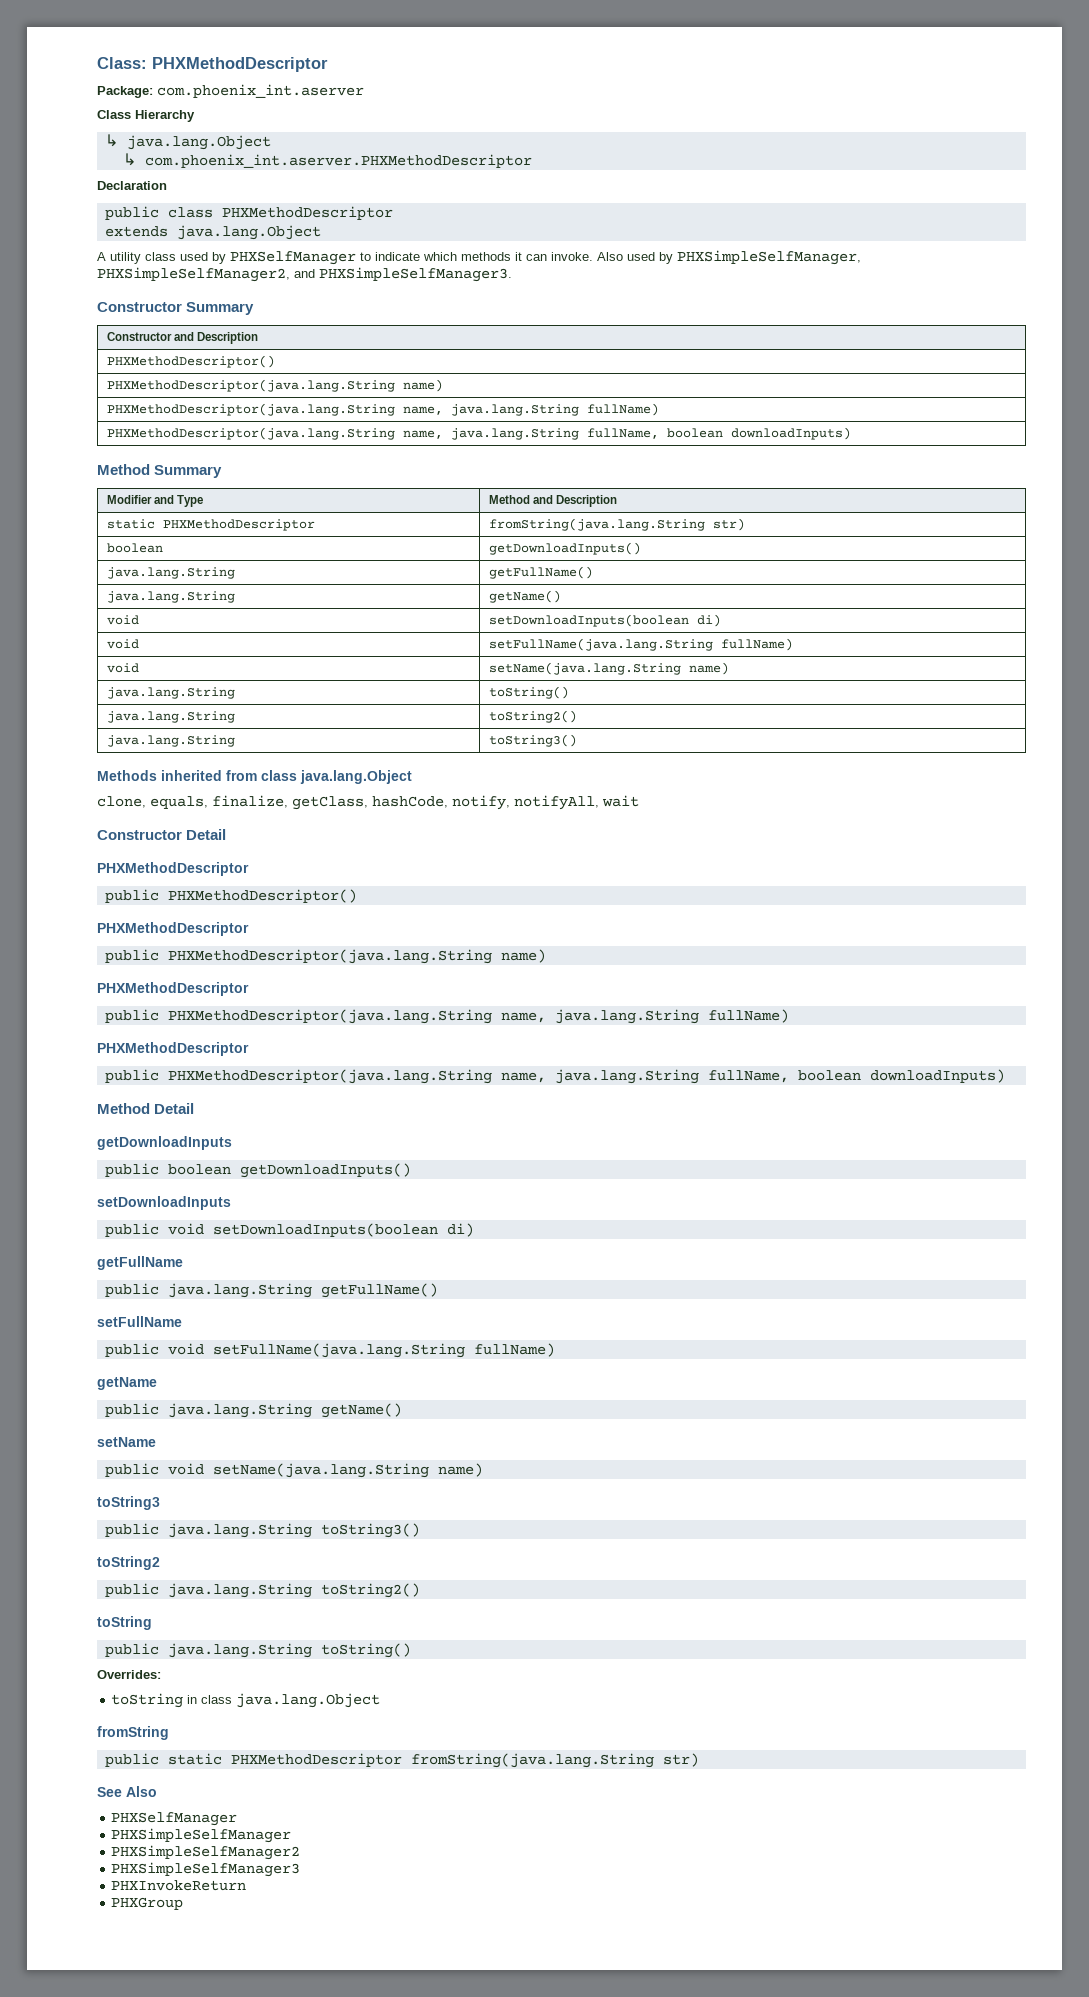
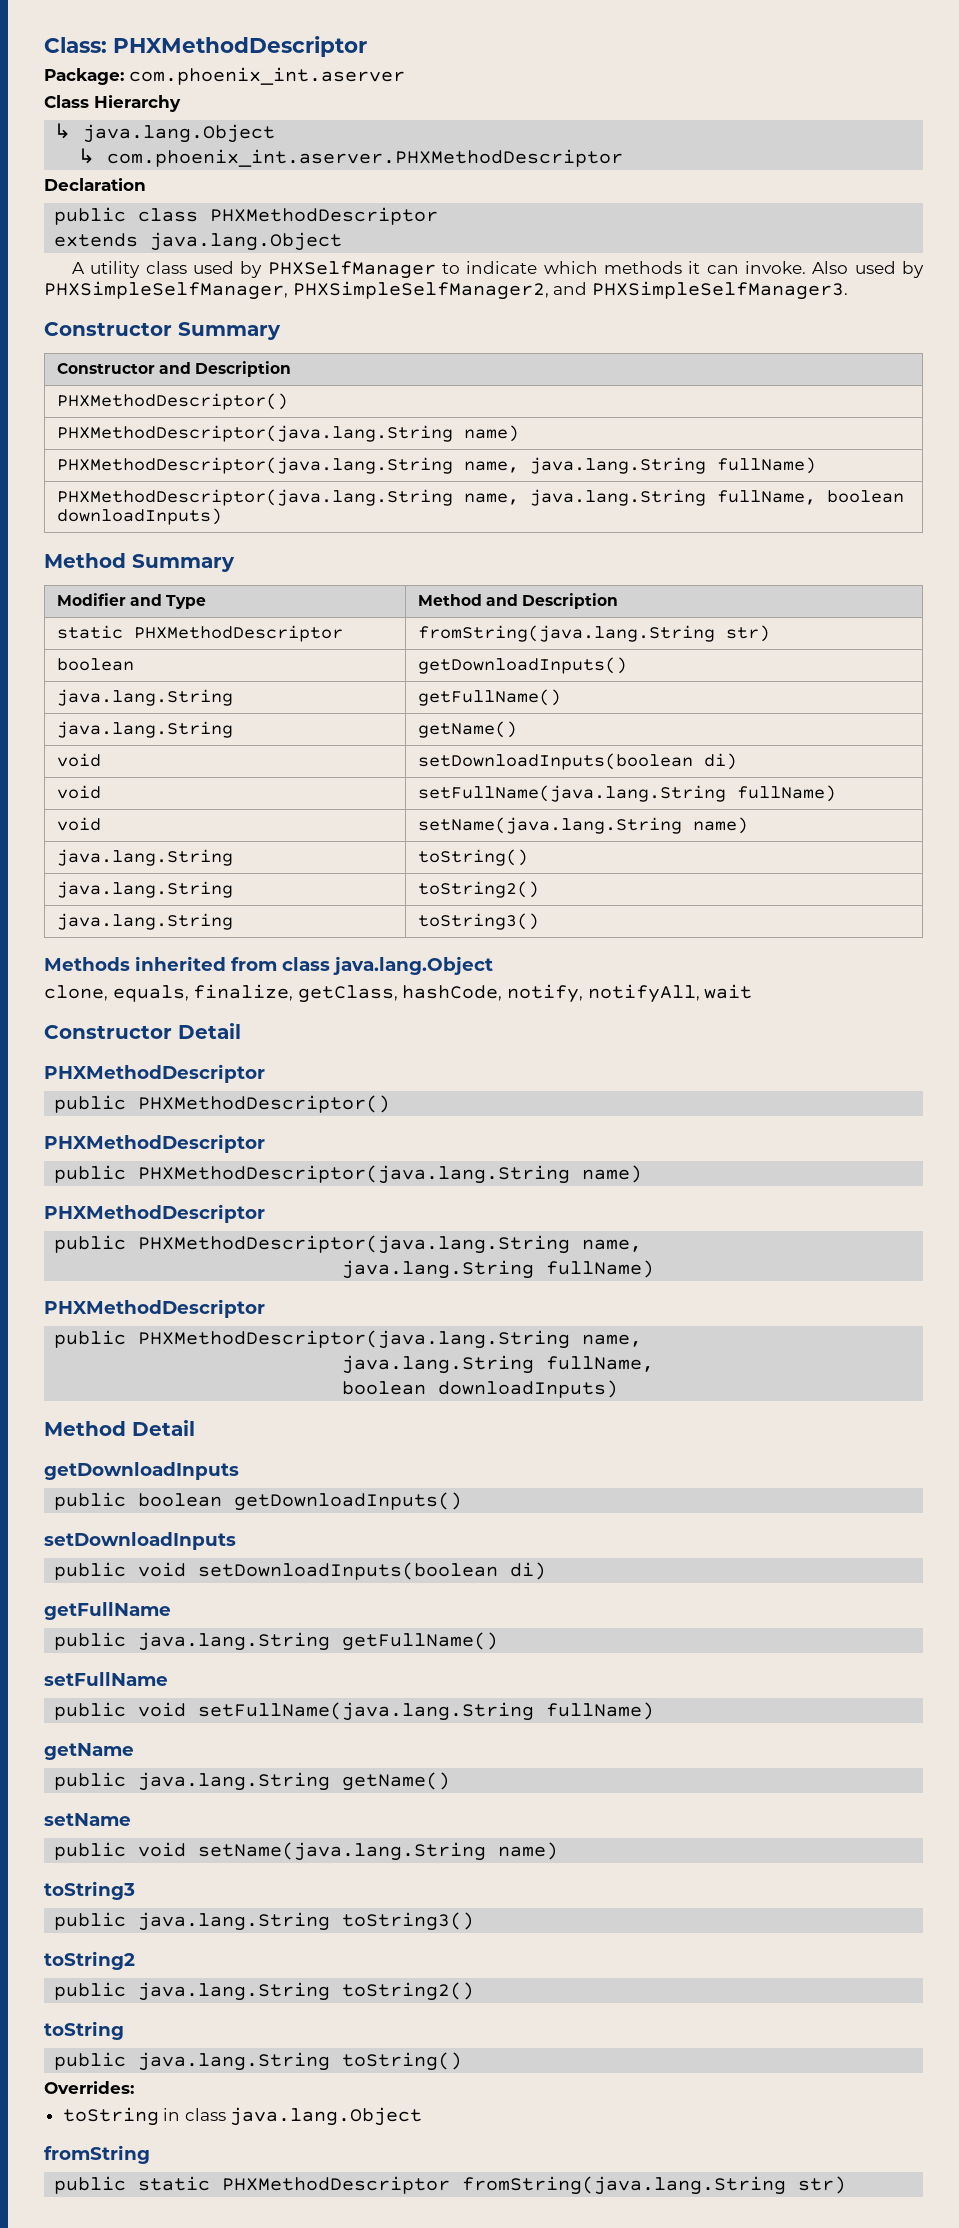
  public PHXMethodDescriptor(java.lang.String name)
  PHXMethodDescriptor
- public PHXMethodDescriptor(java.lang.String name, java.lang.String fullName)
+ public PHXMethodDescriptor(java.lang.String name,
+ java.lang.String fullName)
  PHXMethodDescriptor
- public PHXMethodDescriptor(java.lang.String name, java.lang.String fullName, boolean downloadInputs)
+ public PHXMethodDescriptor(java.lang.String name,
+ java.lang.String fullName,
+ boolean downloadInputs)
- See Also
- PHXSelfManager
- PHXSimpleSelfManager
- PHXSimpleSelfManager2
- PHXSimpleSelfManager3
- PHXInvokeReturn
- PHXGroup

